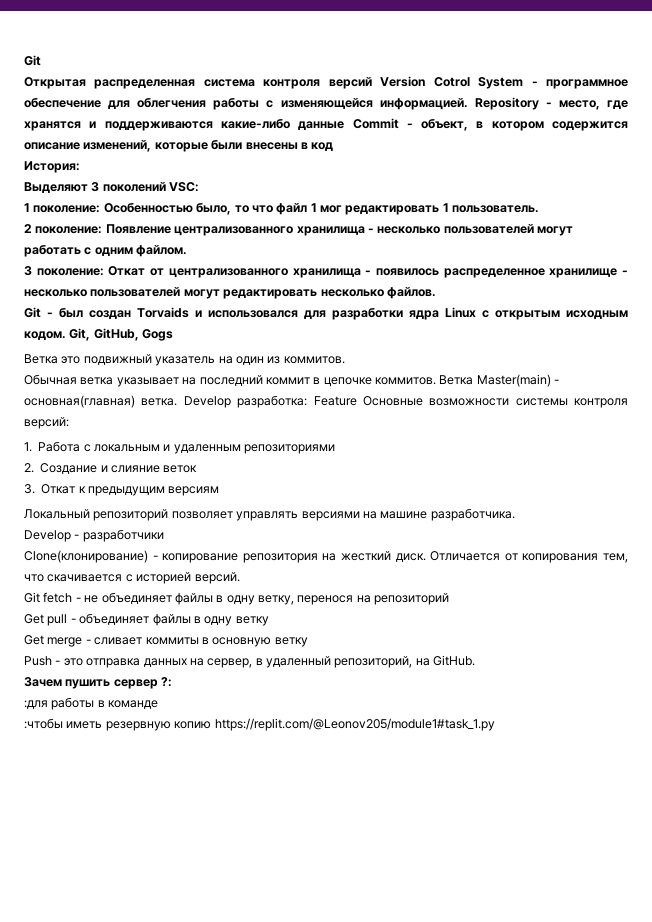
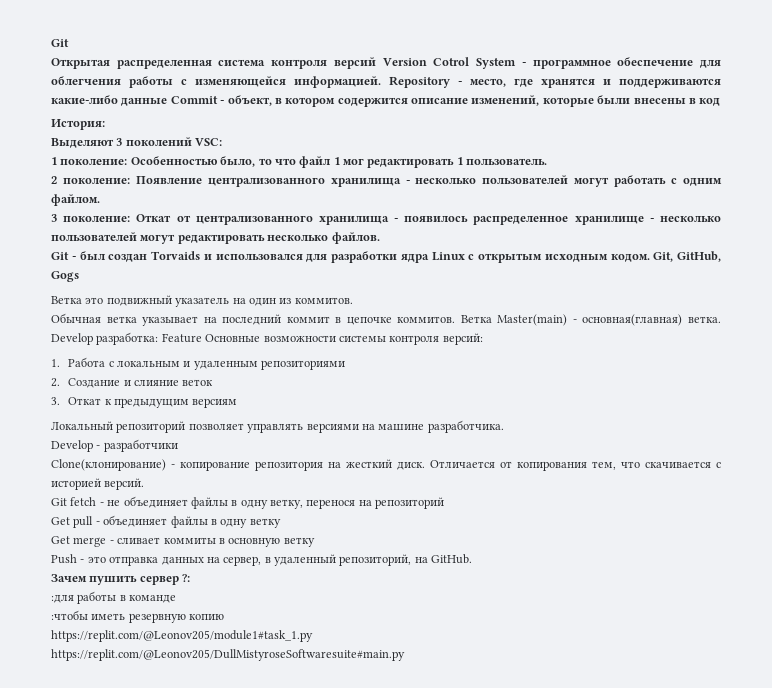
- :чтобы иметь резервную копию https://replit.com/@Leonov205/module1#task_1.py
+ :чтобы иметь резервную копию
+ https://replit.com/@Leonov205/module1#task_1.py
+ https://replit.com/@Leonov205/DullMistyroseSoftwaresuite#main.py

